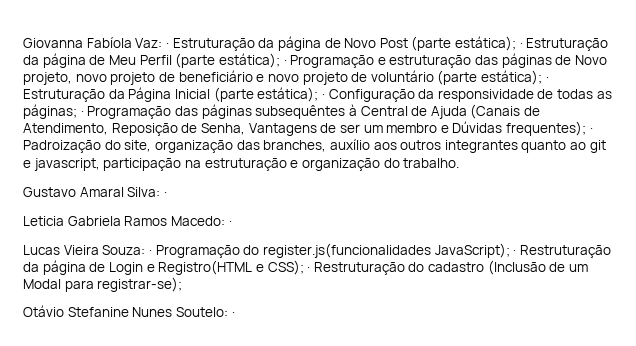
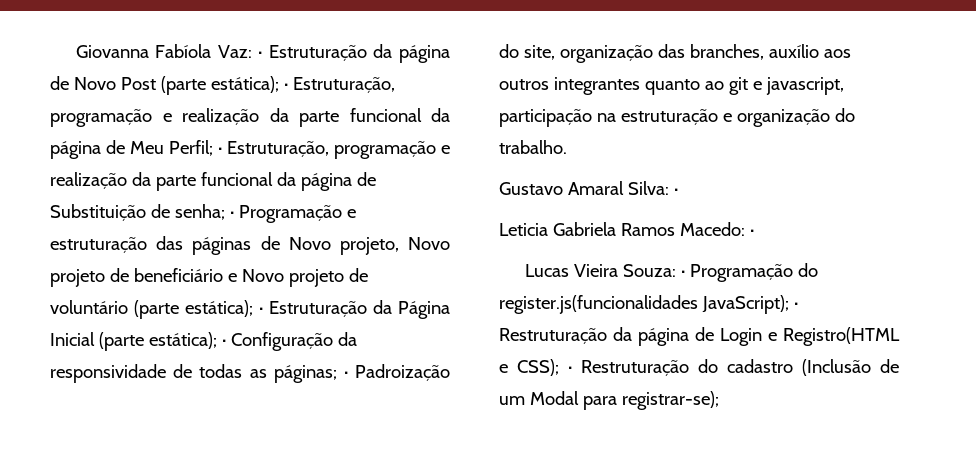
- · Estruturação da página de Meu Perfil (parte estática);
+ · Estruturação, programação e realização da parte funcional da página de Meu Perfil; · Estruturação, programação e realização da parte funcional da página de Substituição de senha;
- · Programação e estruturação das páginas de Novo projeto, novo projeto de beneficiário e novo projeto de voluntário (parte estática);
+ · Programação e estruturação das páginas de Novo projeto, Novo projeto de beneficiário e Novo projeto de voluntário (parte estática);
- · Programação das páginas subsequêntes à Central de Ajuda (Canais de Atendimento, Reposição de Senha, Vantagens de ser um membro e Dúvidas frequentes); · Padroização do site, organização das branches, auxílio aos outros integrantes quanto ao git e javascript, participação na estruturação e organização do trabalho.
+ · Padroização do site, organização das branches, auxílio aos outros integrantes quanto ao git e javascript, participação na estruturação e organização do trabalho.
- Otávio Stefanine Nunes Soutelo: ·

